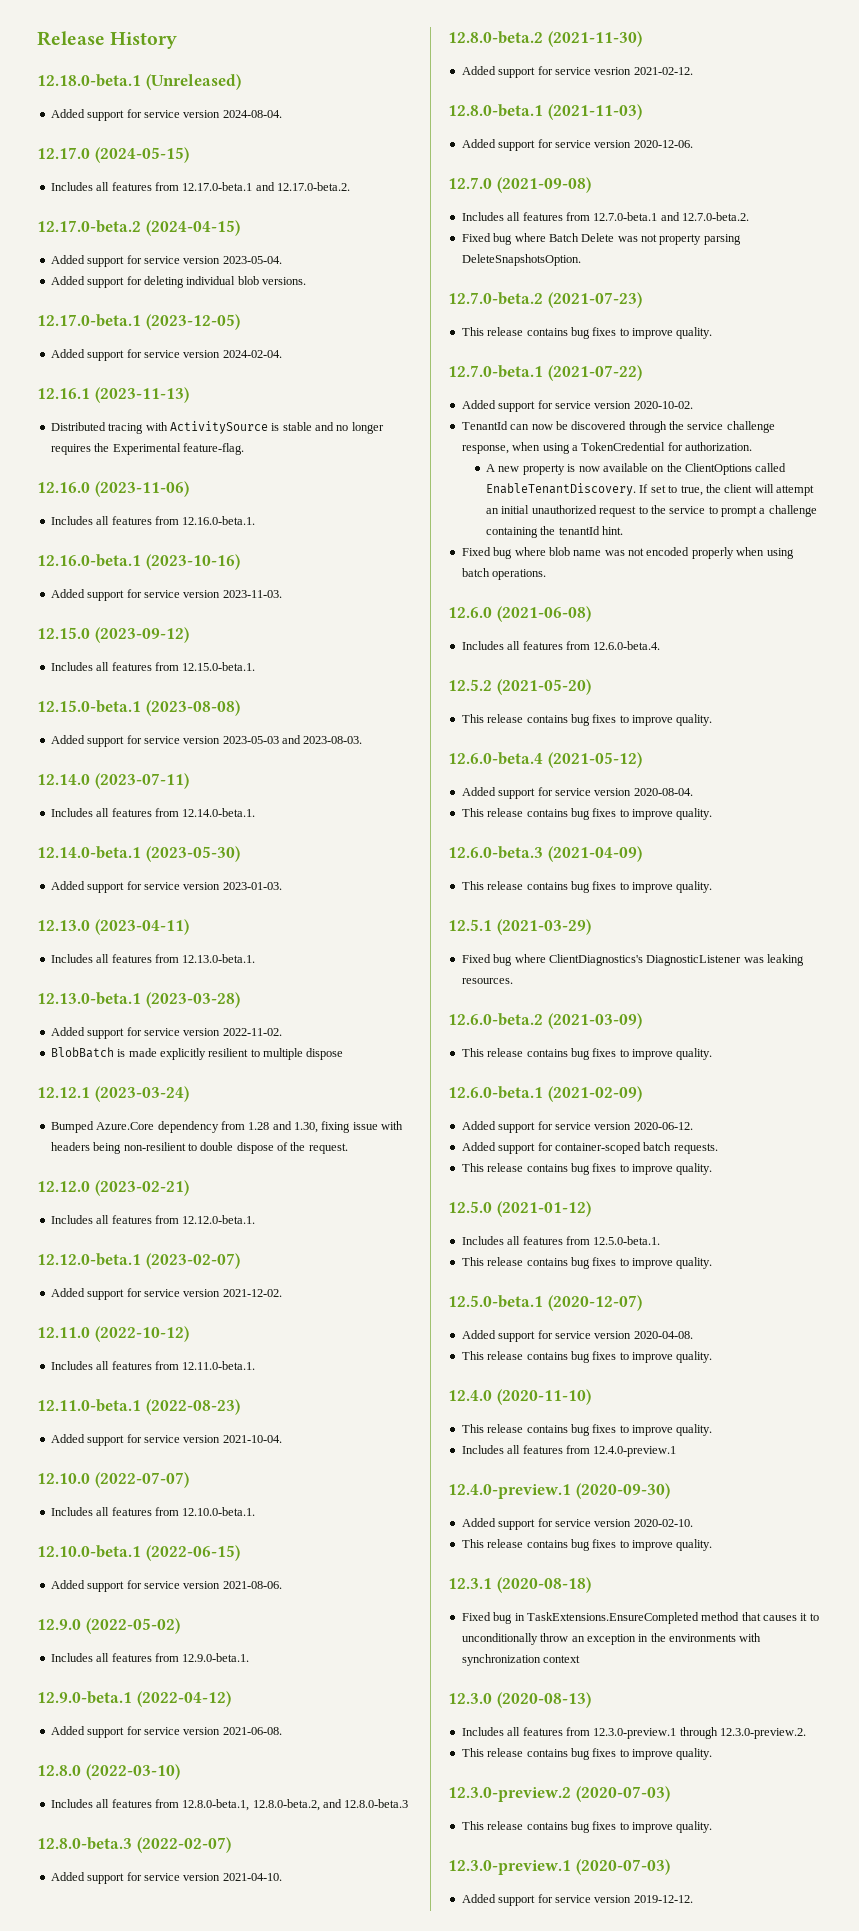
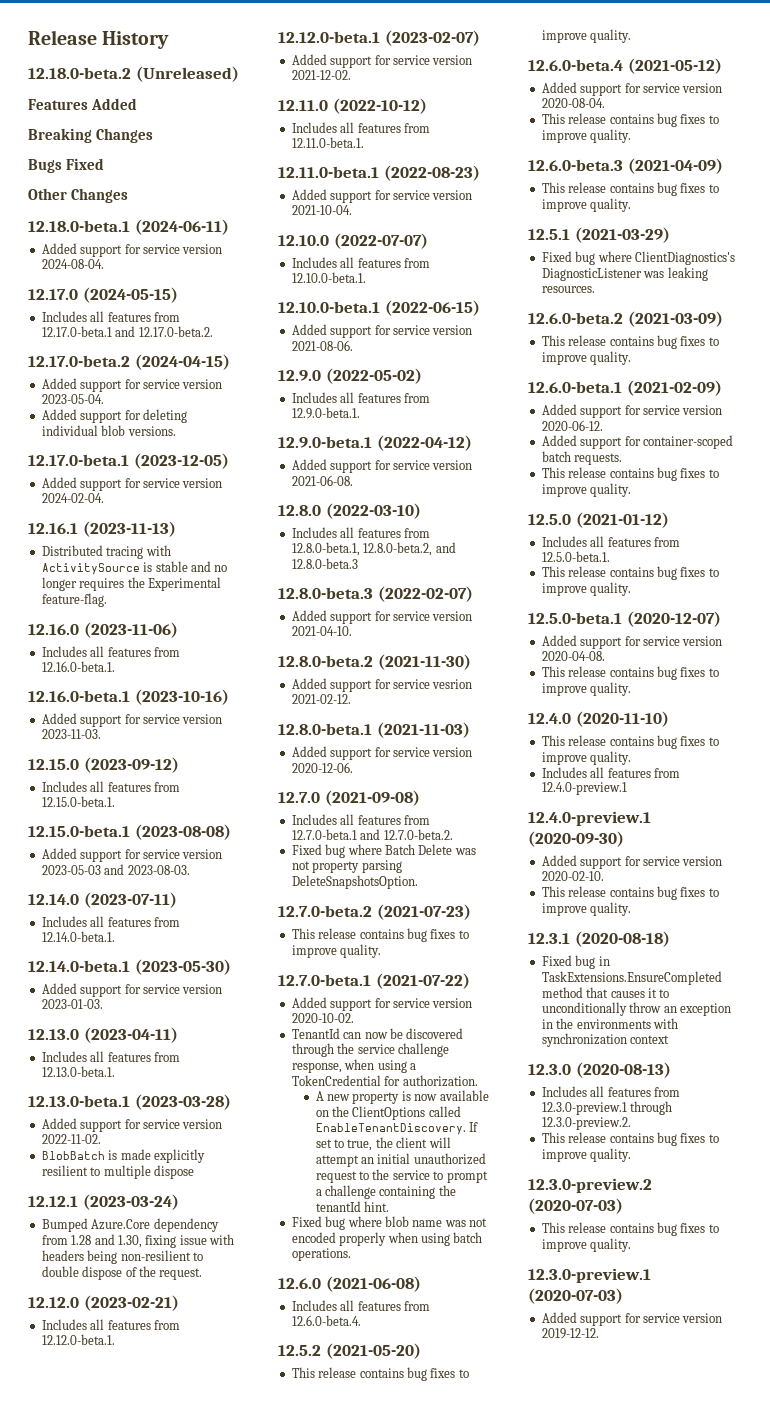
+ 12.18.0-beta.2 (Unreleased)
+ Features Added
+ Breaking Changes
+ Bugs Fixed
+ Other Changes
- 12.18.0-beta.1 (Unreleased)
+ 12.18.0-beta.1 (2024-06-11)

